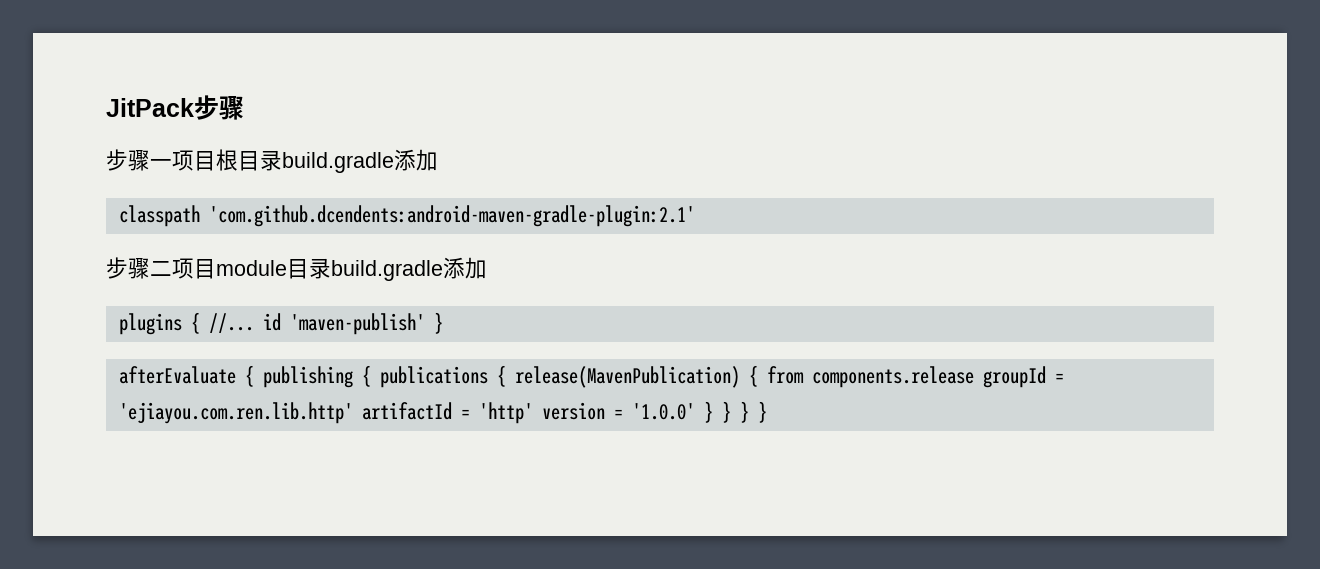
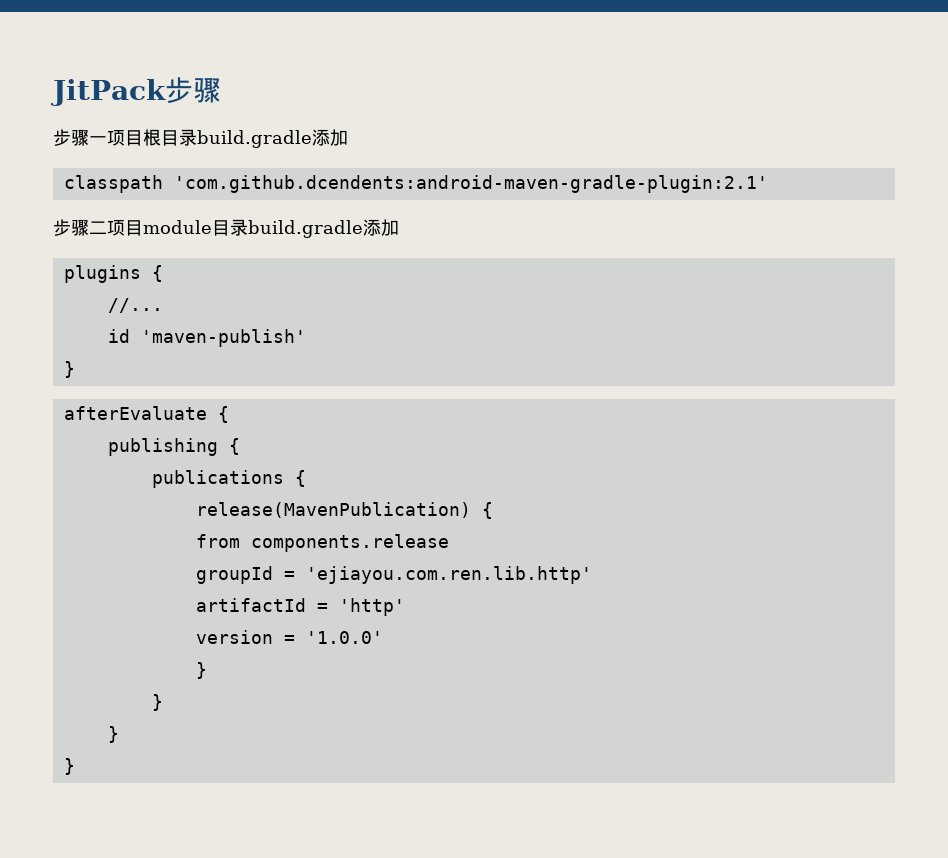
- plugins { //... id 'maven-publish' }
+ plugins {
+ //...
+ id 'maven-publish'
+ }
- afterEvaluate { publishing { publications { release(MavenPublication) { from components.release groupId = 'ejiayou.com.ren.lib.http' artifactId = 'http' version = '1.0.0' } } } }
+ afterEvaluate {
+ publishing {
+ publications {
+ release(MavenPublication) {
+ from components.release
+ groupId = 'ejiayou.com.ren.lib.http'
+ artifactId = 'http'
+ version = '1.0.0'
+ }
+ }
+ }
+ }

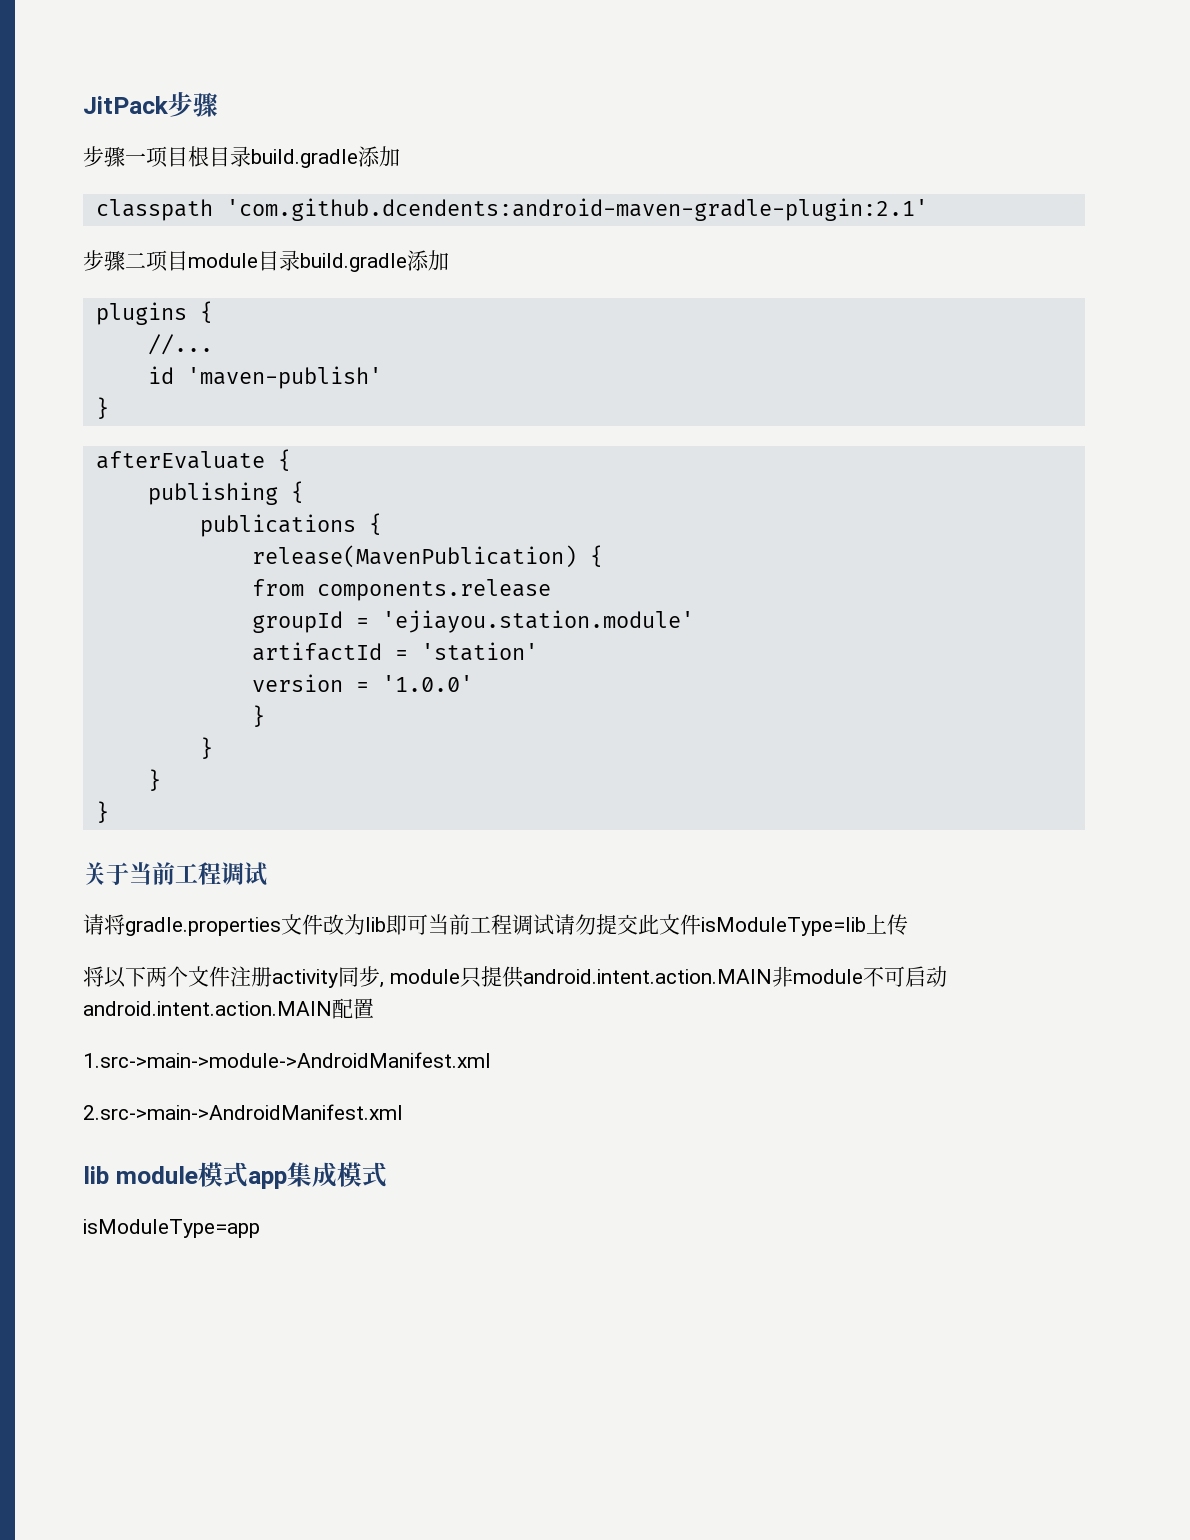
- groupId = 'ejiayou.com.ren.lib.http'
+ groupId = 'ejiayou.station.module'
- artifactId = 'http'
+ artifactId = 'station'
+ 关于当前工程调试
+ 请将gradle.properties文件改为lib即可当前工程调试请勿提交此文件isModuleType=lib上传
+ 将以下两个文件注册activity同步, module只提供android.intent.action.MAIN非module不可启动android.intent.action.MAIN配置
+ 1.src->main->module->AndroidManifest.xml
+ 2.src->main->AndroidManifest.xml
+ lib module模式app集成模式
+ isModuleType=app

